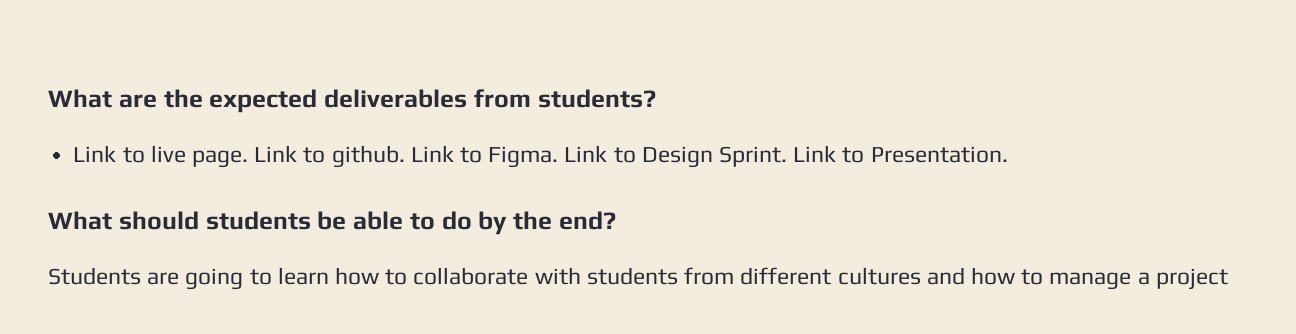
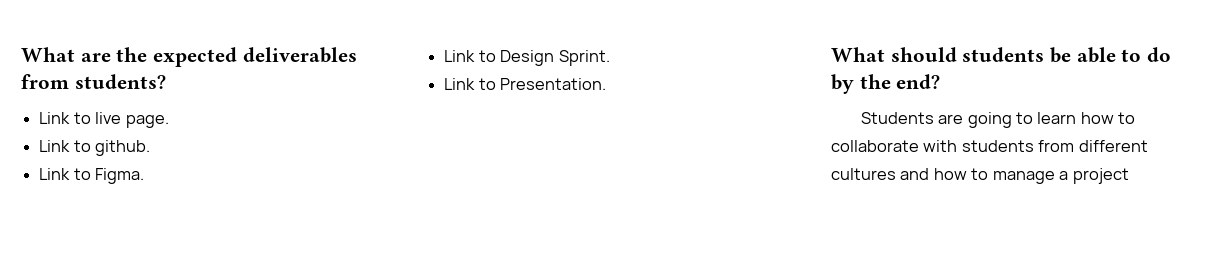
- Link to live page. Link to github. Link to Figma. Link to Design Sprint. Link to Presentation.
+ Link to live page.
+ Link to github.
+ Link to Figma.
+ Link to Design Sprint.
+ Link to Presentation.

